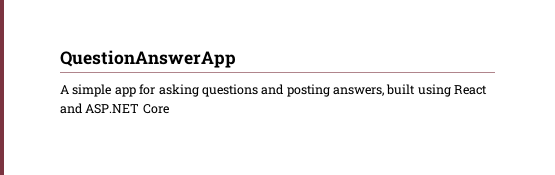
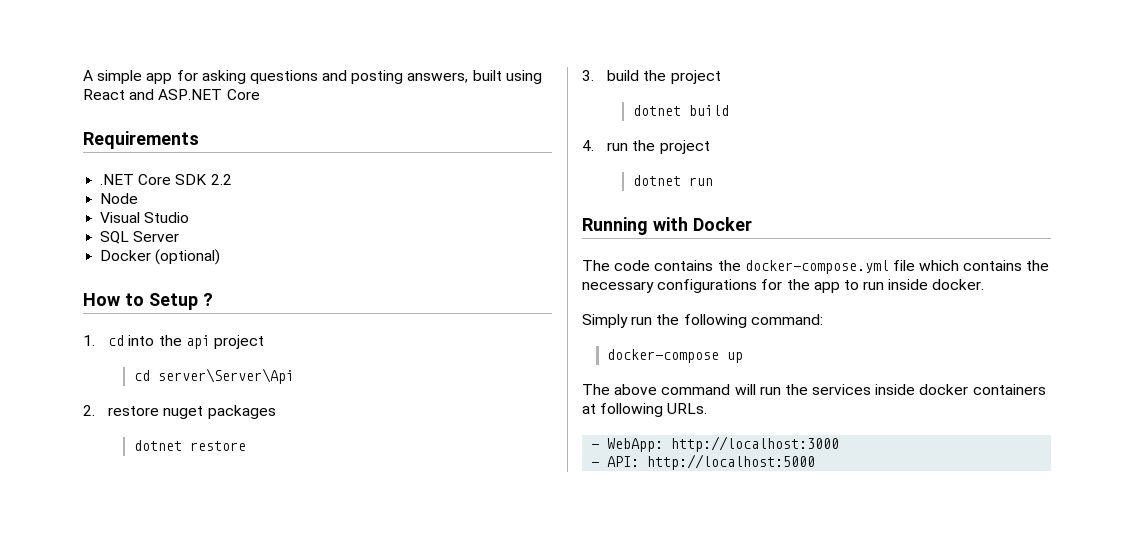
- QuestionAnswerApp
+ Requirements
+ .NET Core SDK 2.2
+ Node
+ Visual Studio
+ SQL Server
+ Docker (optional)
+ How to Setup ?
+ 1. cd into the api project
+ cd server\Server\Api
+ 2. restore nuget packages
+ dotnet restore
+ 3. build the project
+ dotnet build
+ 4. run the project
+ dotnet run
+ Running with Docker
+ The code contains the docker-compose.yml file which contains the necessary configurations for the app to run inside docker.
+ Simply run the following command:
+ docker-compose up
+ The above command will run the services inside docker containers at following URLs.
+ - WebApp: http://localhost:3000
+ - API: http://localhost:5000

